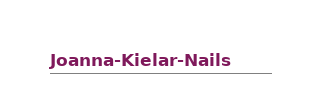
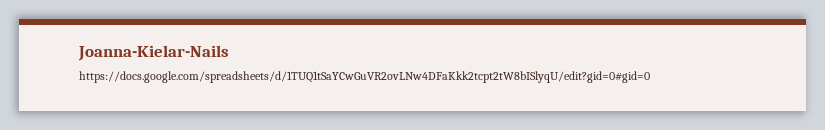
+ https://docs.google.com/spreadsheets/d/1TUQ1tSaYCwGuVR2ovLNw4DFaKkk2tcpt2tW8bISlyqU/edit?gid=0#gid=0

